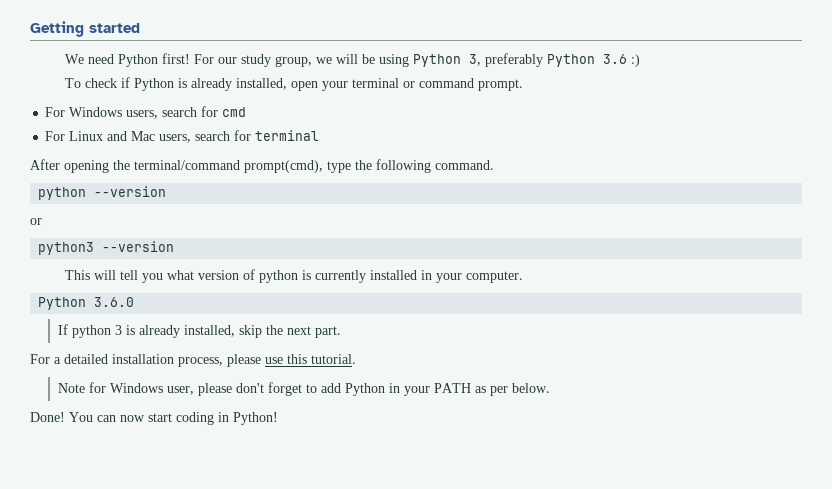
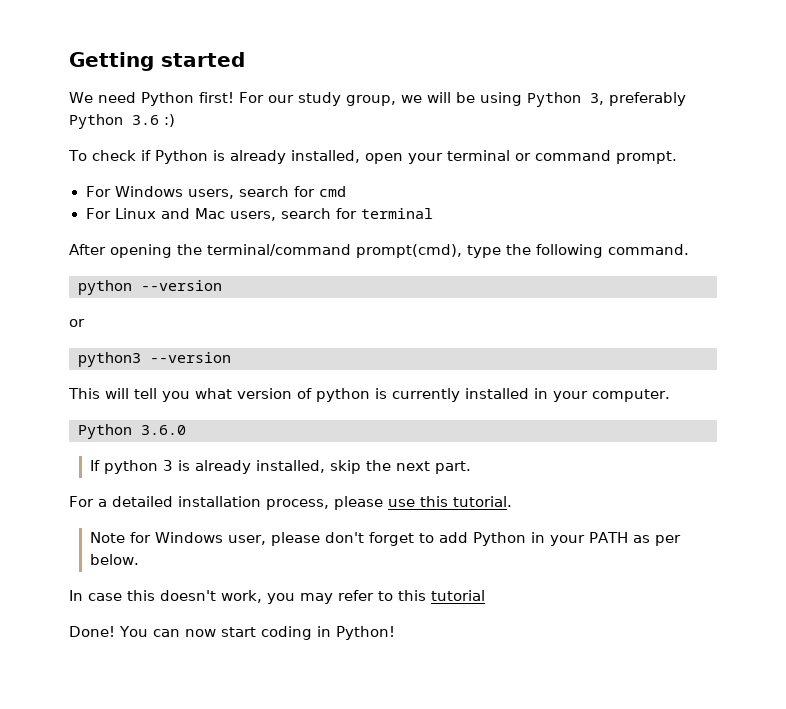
+ In case this doesn't work, you may refer to this tutorial

